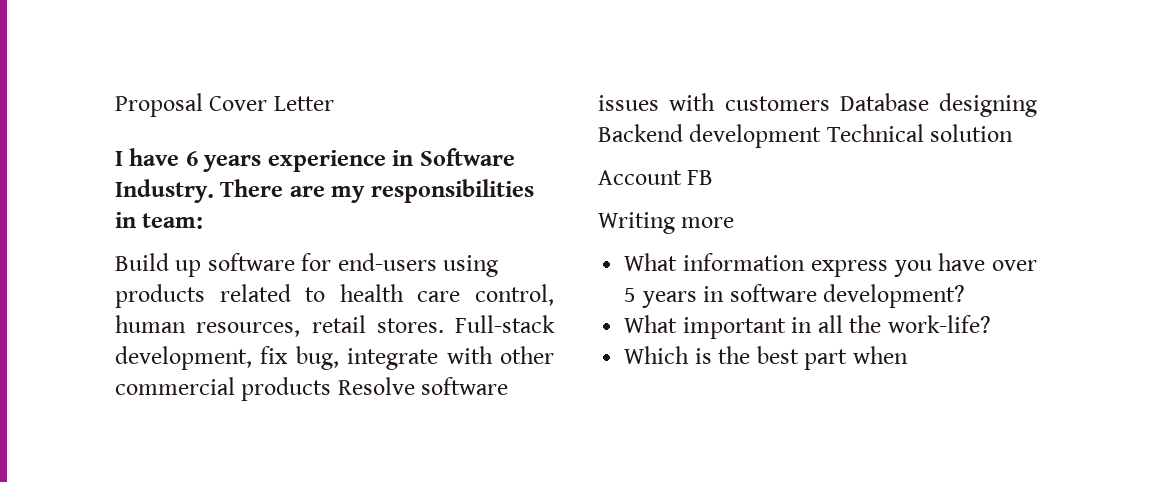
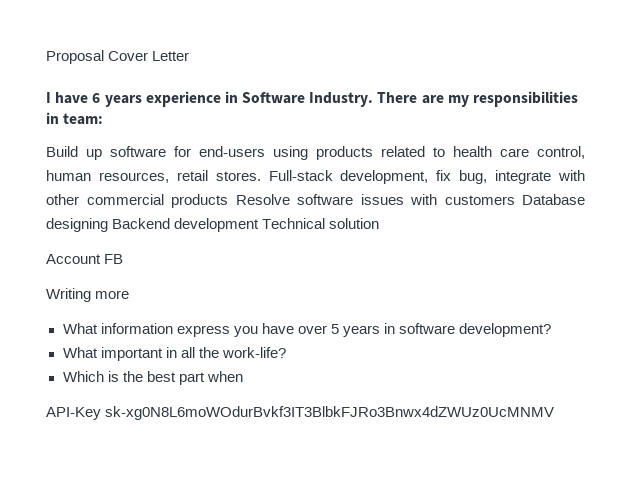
+ API-Key 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

